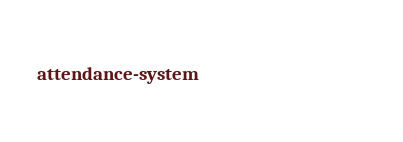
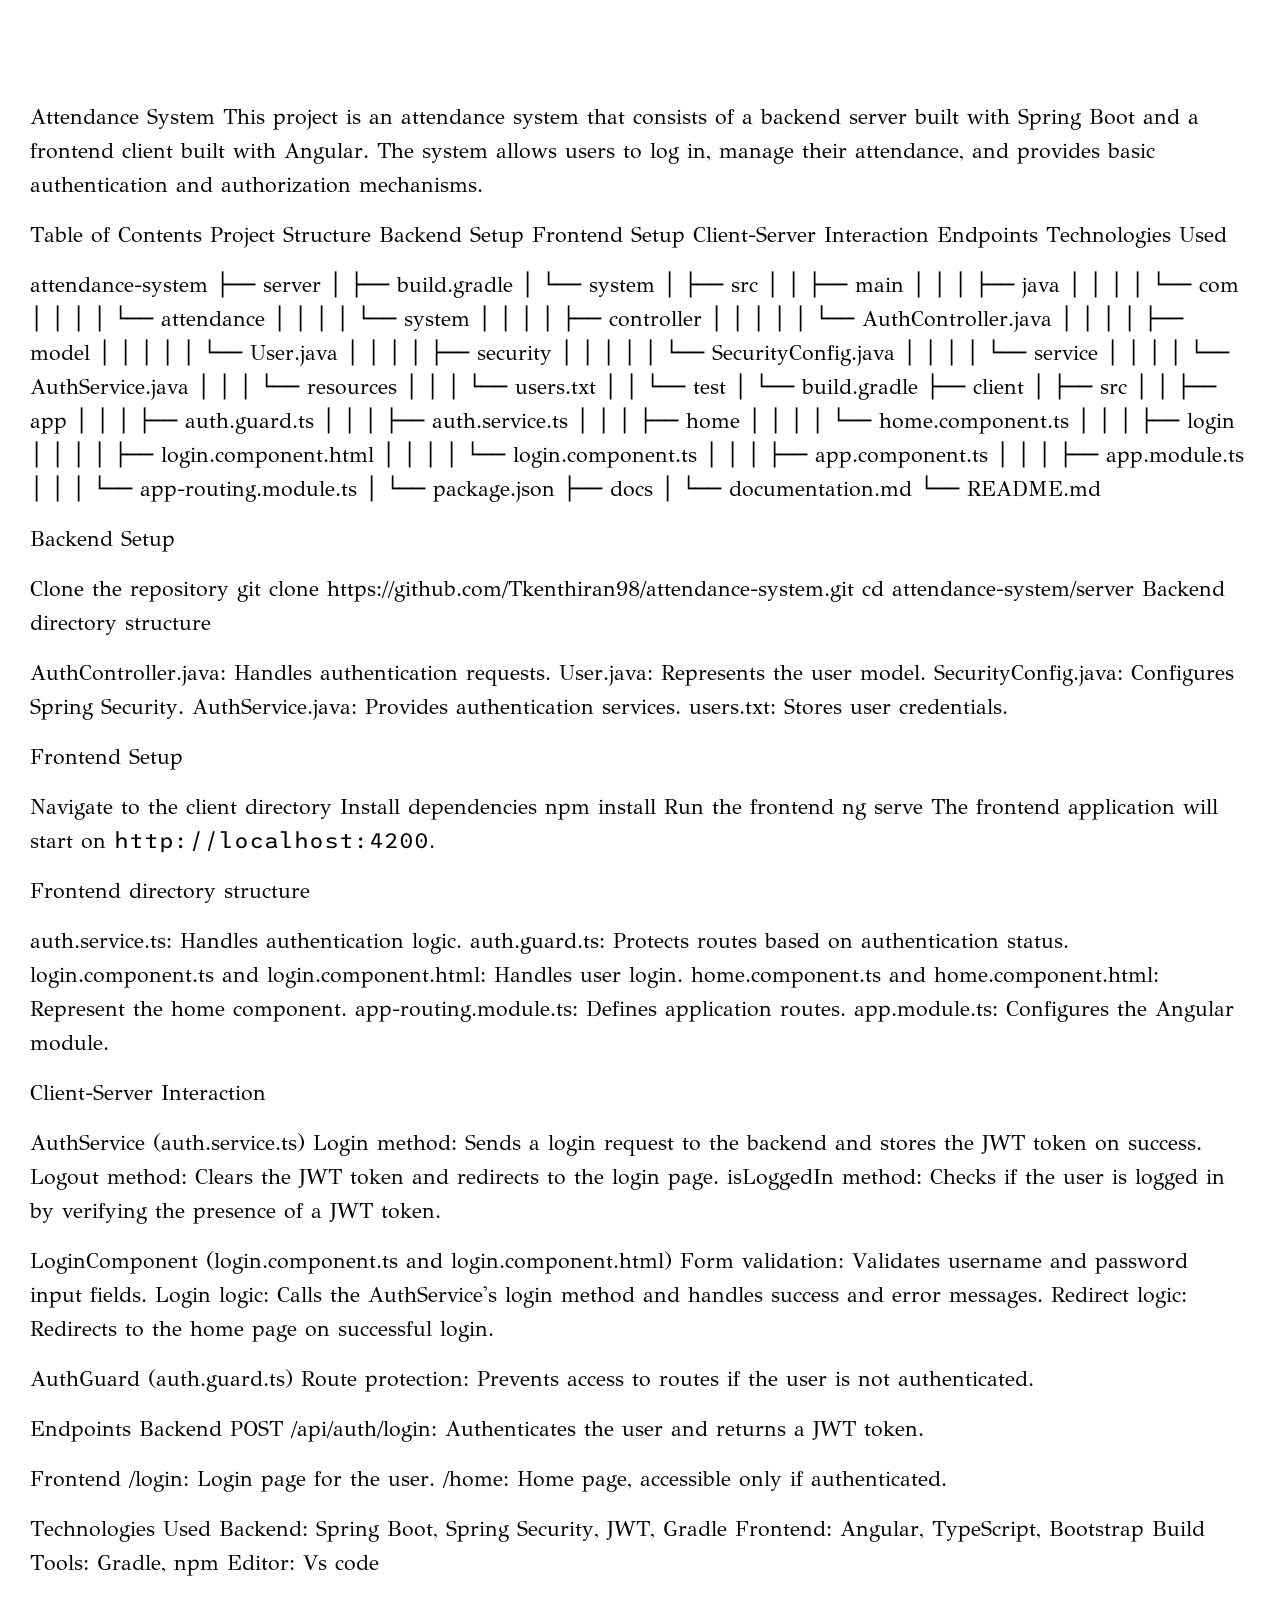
- attendance-system
+ Attendance System This project is an attendance system that consists of a backend server built with Spring Boot and a frontend client built with Angular. The system allows users to log in, manage their attendance, and provides basic authentication and authorization mechanisms.
+ Table of Contents Project Structure Backend Setup Frontend Setup Client-Server Interaction Endpoints Technologies Used
+ attendance-system ├── server │ ├── build.gradle │ └── system │ ├── src │ │ ├── main │ │ │ ├── java │ │ │ │ └── com │ │ │ │ └── attendance │ │ │ │ └── system │ │ │ │ ├── controller │ │ │ │ │ └── AuthController.java │ │ │ │ ├── model │ │ │ │ │ └── User.java │ │ │ │ ├── security │ │ │ │ │ └── SecurityConfig.java │ │ │ │ └── service │ │ │ │ └── AuthService.java │ │ │ └── resources │ │ │ └── users.txt │ │ └── test │ └── build.gradle ├── client │ ├── src │ │ ├── app │ │ │ ├── auth.guard.ts │ │ │ ├── auth.service.ts │ │ │ ├── home │ │ │ │ └── home.component.ts │ │ │ ├── login │ │ │ │ ├── login.component.html │ │ │ │ └── login.component.ts │ │ │ ├── app.component.ts │ │ │ ├── app.module.ts │ │ │ └── app-routing.module.ts │ └── package.json ├── docs │ └── documentation.md └── README.md
+ Backend Setup
+ Clone the repository git clone https://github.com/Tkenthiran98/attendance-system.git cd attendance-system/server Backend directory structure
+ AuthController.java: Handles authentication requests. User.java: Represents the user model. SecurityConfig.java: Configures Spring Security. AuthService.java: Provides authentication services. users.txt: Stores user credentials.
+ Frontend Setup
+ Navigate to the client directory Install dependencies npm install Run the frontend ng serve The frontend application will start on http://localhost:4200.
+ Frontend directory structure
+ auth.service.ts: Handles authentication logic. auth.guard.ts: Protects routes based on authentication status. login.component.ts and login.component.html: Handles user login. home.component.ts and home.component.html: Represent the home component. app-routing.module.ts: Defines application routes. app.module.ts: Configures the Angular module.
+ Client-Server Interaction
+ AuthService (auth.service.ts) Login method: Sends a login request to the backend and stores the JWT token on success. Logout method: Clears the JWT token and redirects to the login page. isLoggedIn method: Checks if the user is logged in by verifying the presence of a JWT token.
+ LoginComponent (login.component.ts and login.component.html) Form validation: Validates username and password input fields. Login logic: Calls the AuthService's login method and handles success and error messages. Redirect logic: Redirects to the home page on successful login.
+ AuthGuard (auth.guard.ts) Route protection: Prevents access to routes if the user is not authenticated.
+ Endpoints Backend POST /api/auth/login: Authenticates the user and returns a JWT token.
+ Frontend /login: Login page for the user. /home: Home page, accessible only if authenticated.
+ Technologies Used Backend: Spring Boot, Spring Security, JWT, Gradle Frontend: Angular, TypeScript, Bootstrap Build Tools: Gradle, npm Editor: Vs code

